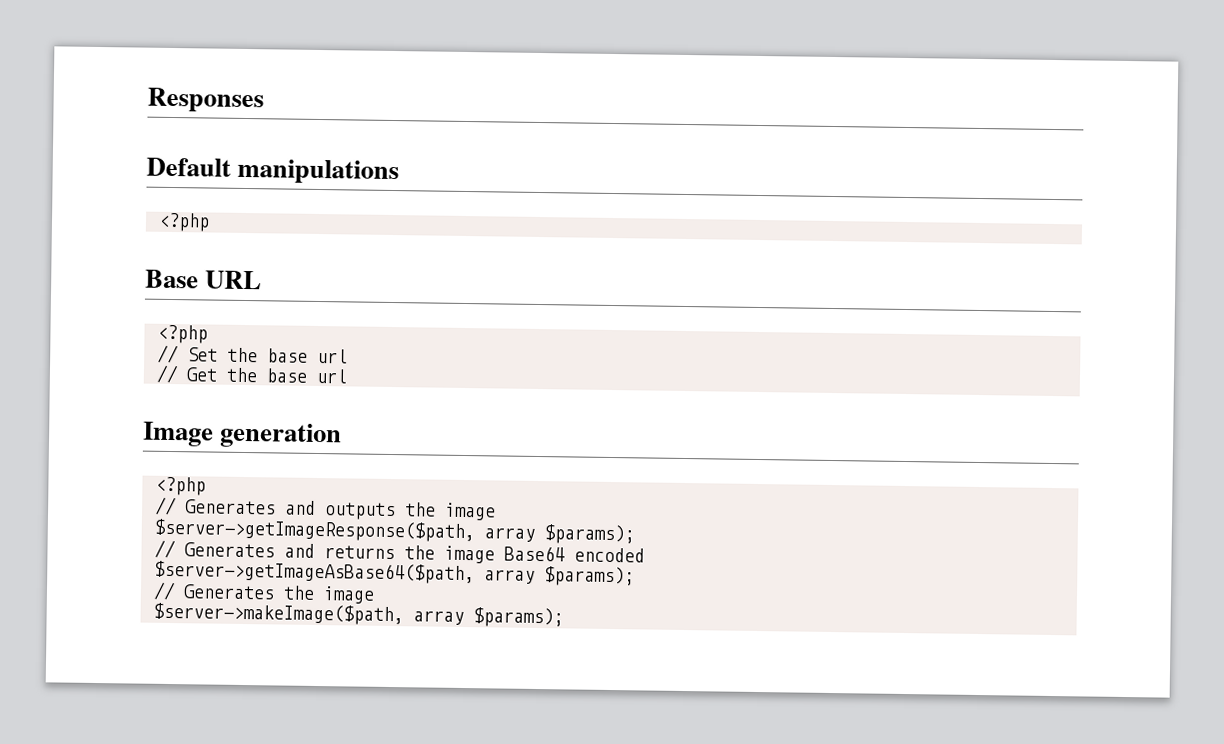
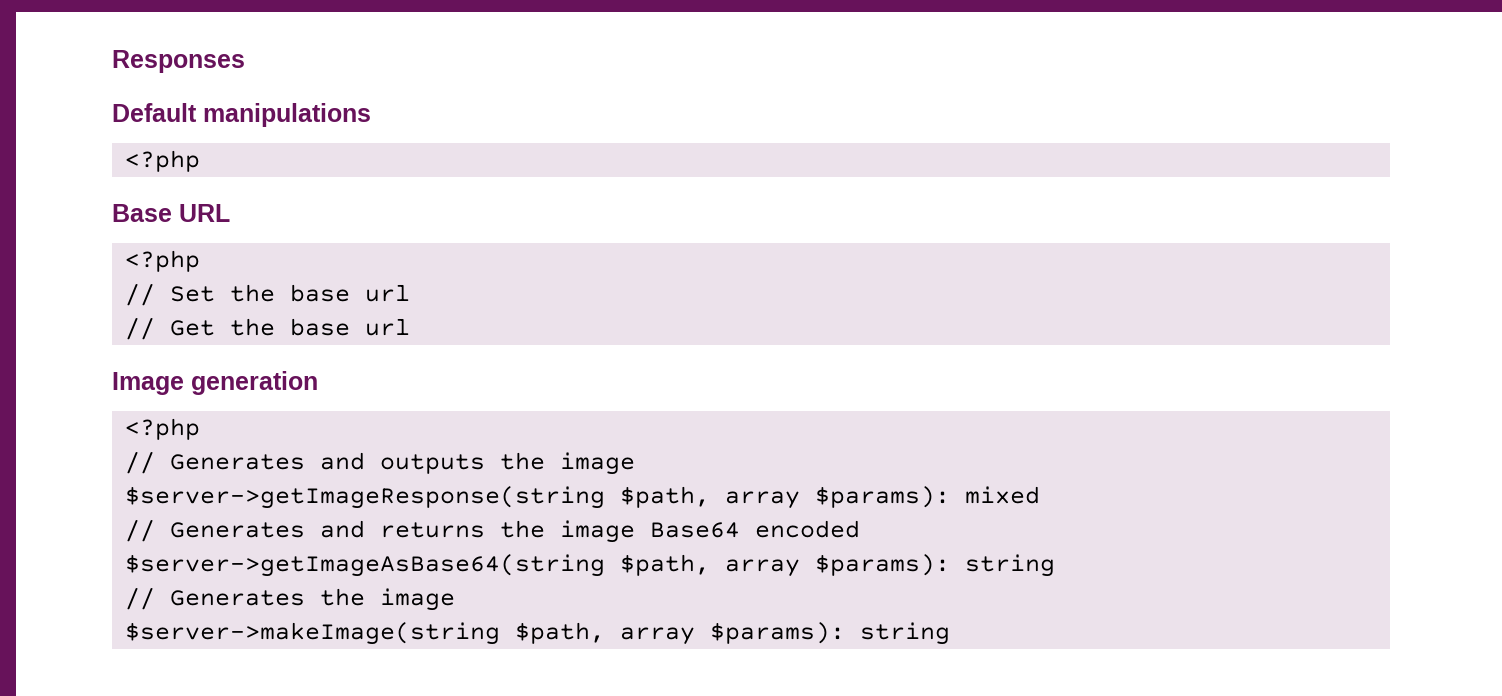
- $server->getImageResponse($path, array $params);
+ $server->getImageResponse(string $path, array $params): mixed
- $server->getImageAsBase64($path, array $params);
+ $server->getImageAsBase64(string $path, array $params): string
- $server->makeImage($path, array $params);
+ $server->makeImage(string $path, array $params): string

